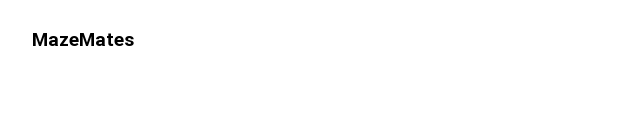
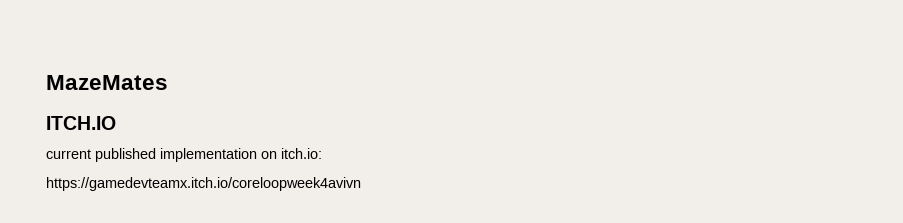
+ ITCH.IO
+ current published implementation on itch.io:
+ https://gamedevteamx.itch.io/coreloopweek4avivn

